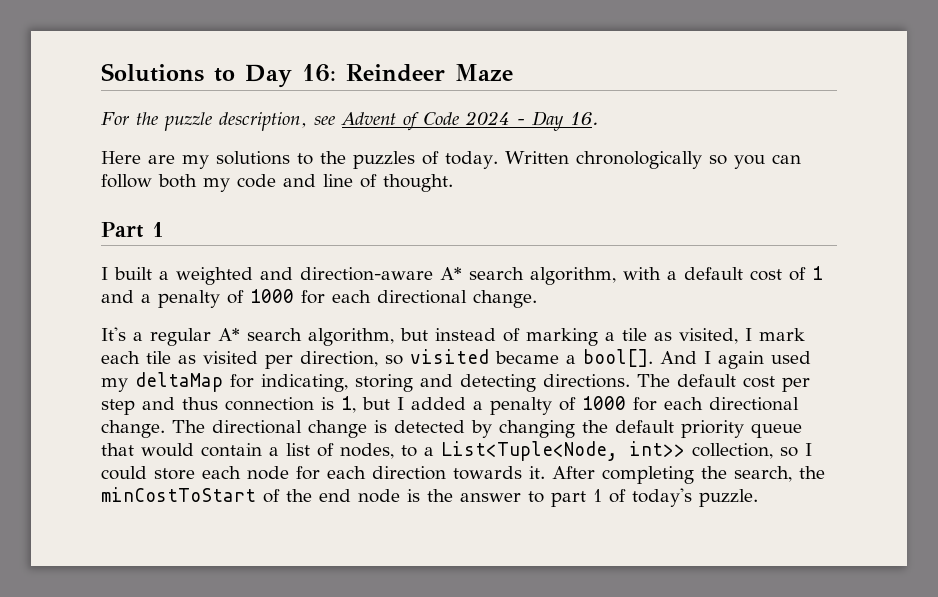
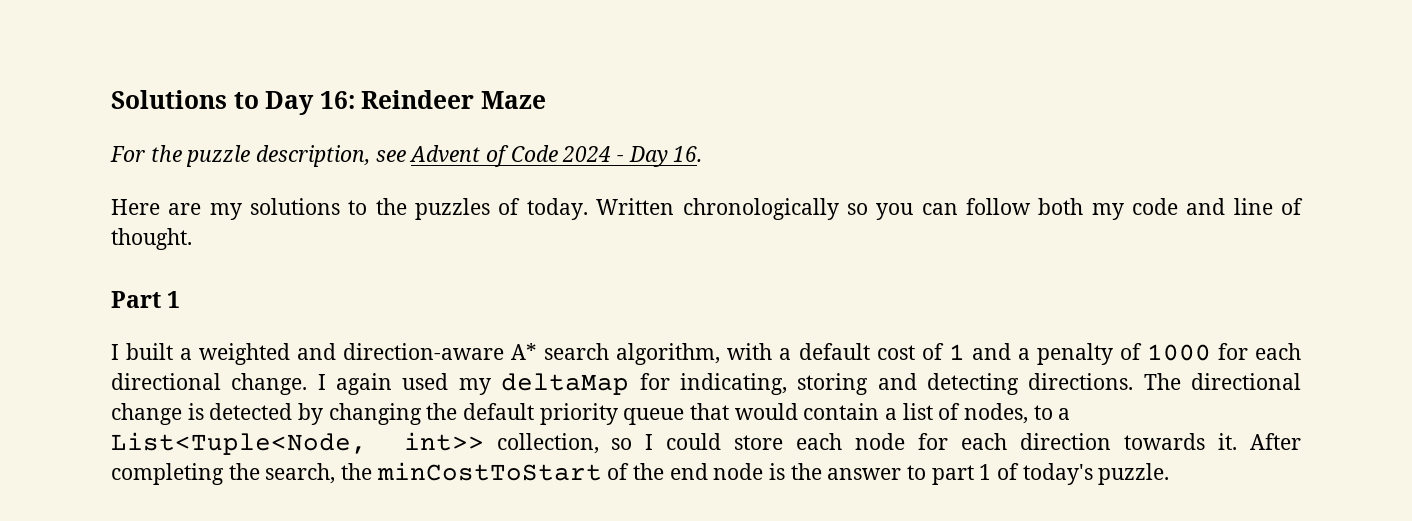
- I built a weighted and direction-aware A* search algorithm, with a default cost of 1 and a penalty of 1000 for each directional change.
- It's a regular A* search algorithm, but instead of marking a tile as visited, I mark each tile as visited per direction, so visited became a bool[]. And I again used my deltaMap for indicating, storing and detecting directions.
+ I built a weighted and direction-aware A* search algorithm, with a default cost of 1 and a penalty of 1000 for each directional change. I again used my deltaMap for indicating, storing and detecting directions.
- The default cost per step and thus connection is 1, but I added a penalty of 1000 for each directional change. The directional change is detected by changing the default priority queue that would contain a list of nodes, to a List<Tuple<Node, int>> collection, so I could store each node for each direction towards it.
+ The directional change is detected by changing the default priority queue that would contain a list of nodes, to a List<Tuple<Node, int>> collection, so I could store each node for each direction towards it.

